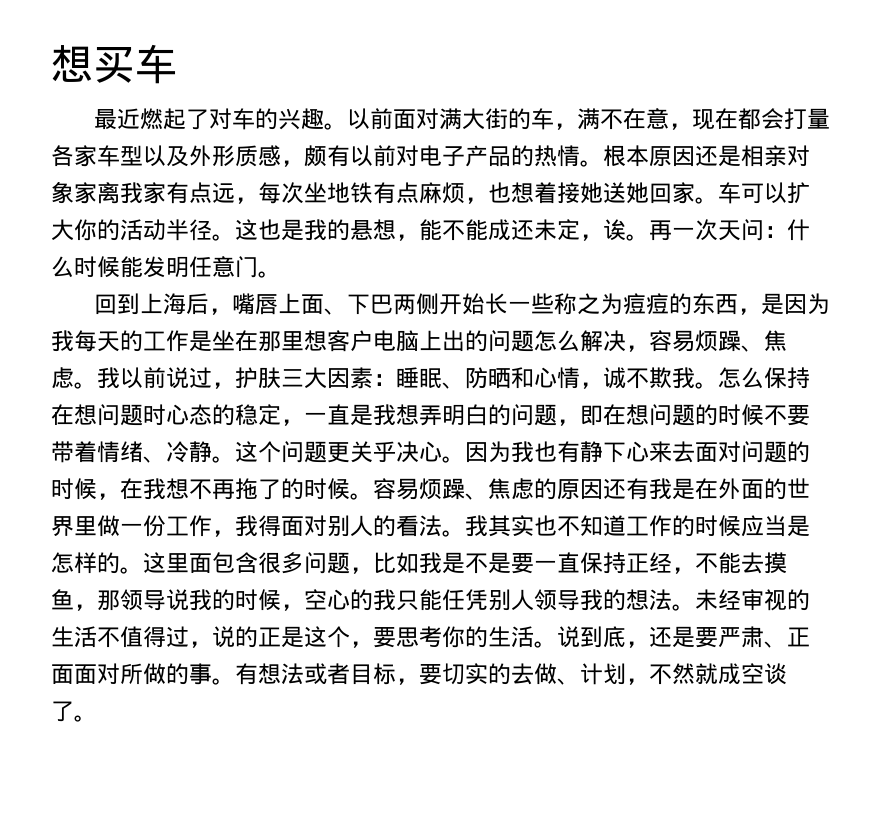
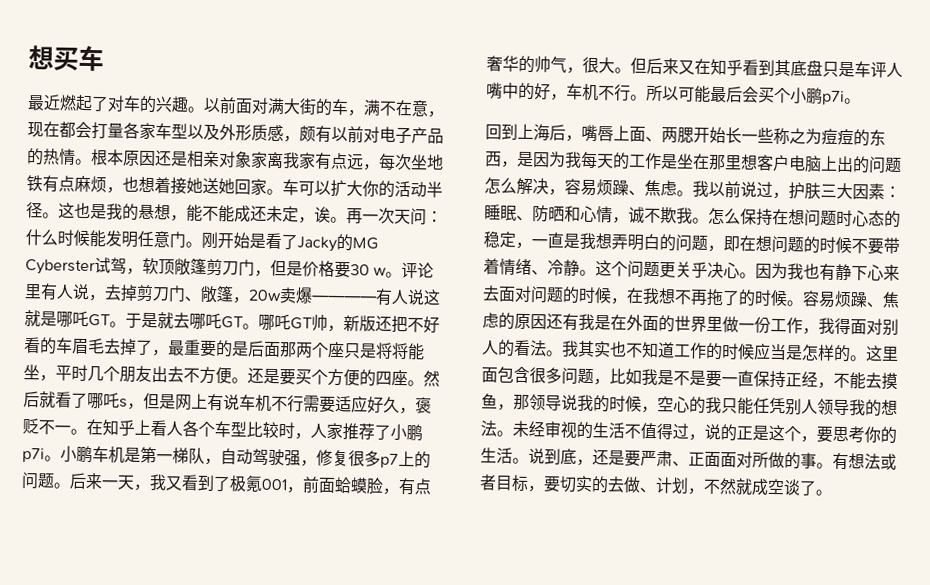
+ 刚开始是看了Jacky的MG Cyberster试驾，软顶敞篷剪刀门，但是价格要30 w。评论里有人说，去掉剪刀门、敞篷，20w卖爆————有人说这就是哪吒GT。于是就去哪吒GT。哪吒GT帅，新版还把不好看的车眉毛去掉了，最重要的是后面那两个座只是将将能坐，平时几个朋友出去不方便。还是要买个方便的四座。然后就看了哪吒s，但是网上有说车机不行需要适应好久，褒贬不一。在知乎上看人各个车型比较时，人家推荐了小鹏p7i。小鹏车机是第一梯队，自动驾驶强，修复很多p7上的问题。后来一天，我又看到了极氪001，前面蛤蟆脸，有点奢华的帅气，很大。但后来又在知乎看到其底盘只是车评人嘴中的好，车机不行。所以可能最后会买个小鹏p7i。
- 回到上海后，嘴唇上面、下巴两侧开始长一些称之为痘痘的东西，是因为我每天的工作是坐在那里想客户电脑上出的问题怎么解决，容易烦躁、焦虑。
+ 回到上海后，嘴唇上面、两腮开始长一些称之为痘痘的东西，是因为我每天的工作是坐在那里想客户电脑上出的问题怎么解决，容易烦躁、焦虑。

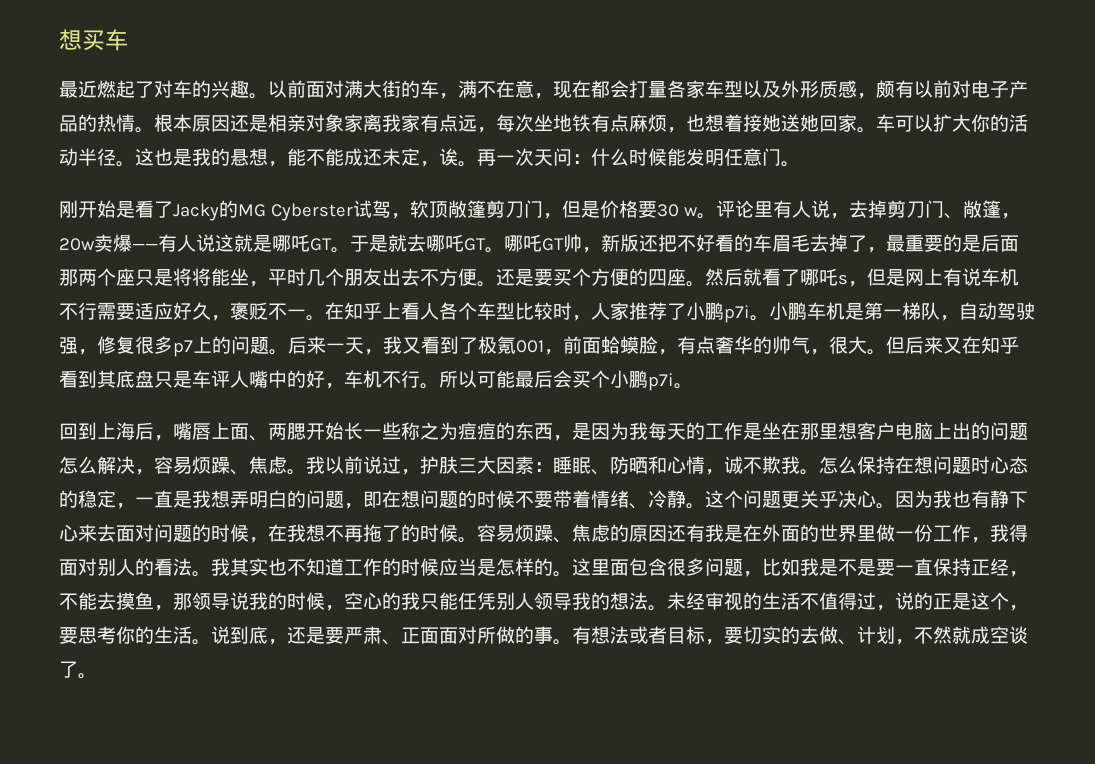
- 再一次天问：什么时候能发明任意门。刚开始是看了Jacky的MG Cyberster试驾，软顶敞篷剪刀门，但是价格要30 w。
+ 再一次天问：什么时候能发明任意门。
+ 刚开始是看了Jacky的MG Cyberster试驾，软顶敞篷剪刀门，但是价格要30 w。
- 评论里有人说，去掉剪刀门、敞篷，20w卖爆————有人说这就是哪吒GT。
+ 评论里有人说，去掉剪刀门、敞篷，20w卖爆——有人说这就是哪吒GT。

